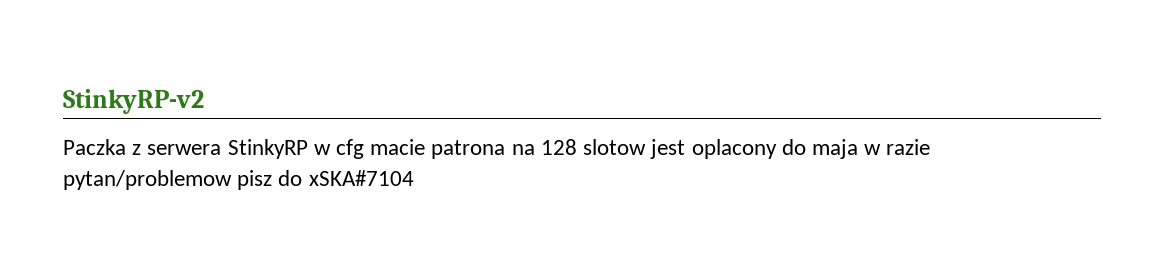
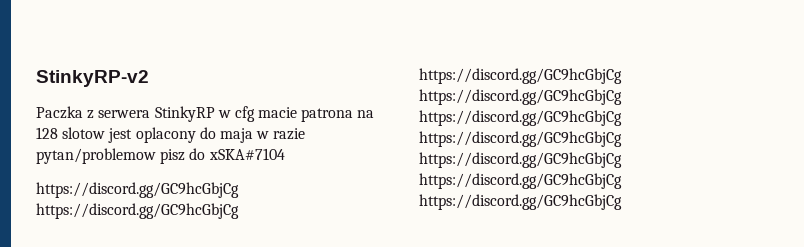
+ https://discord.gg/GC9hcGbjCg https://discord.gg/GC9hcGbjCg https://discord.gg/GC9hcGbjCg https://discord.gg/GC9hcGbjCg https://discord.gg/GC9hcGbjCg https://discord.gg/GC9hcGbjCg https://discord.gg/GC9hcGbjCg https://discord.gg/GC9hcGbjCg https://discord.gg/GC9hcGbjCg

